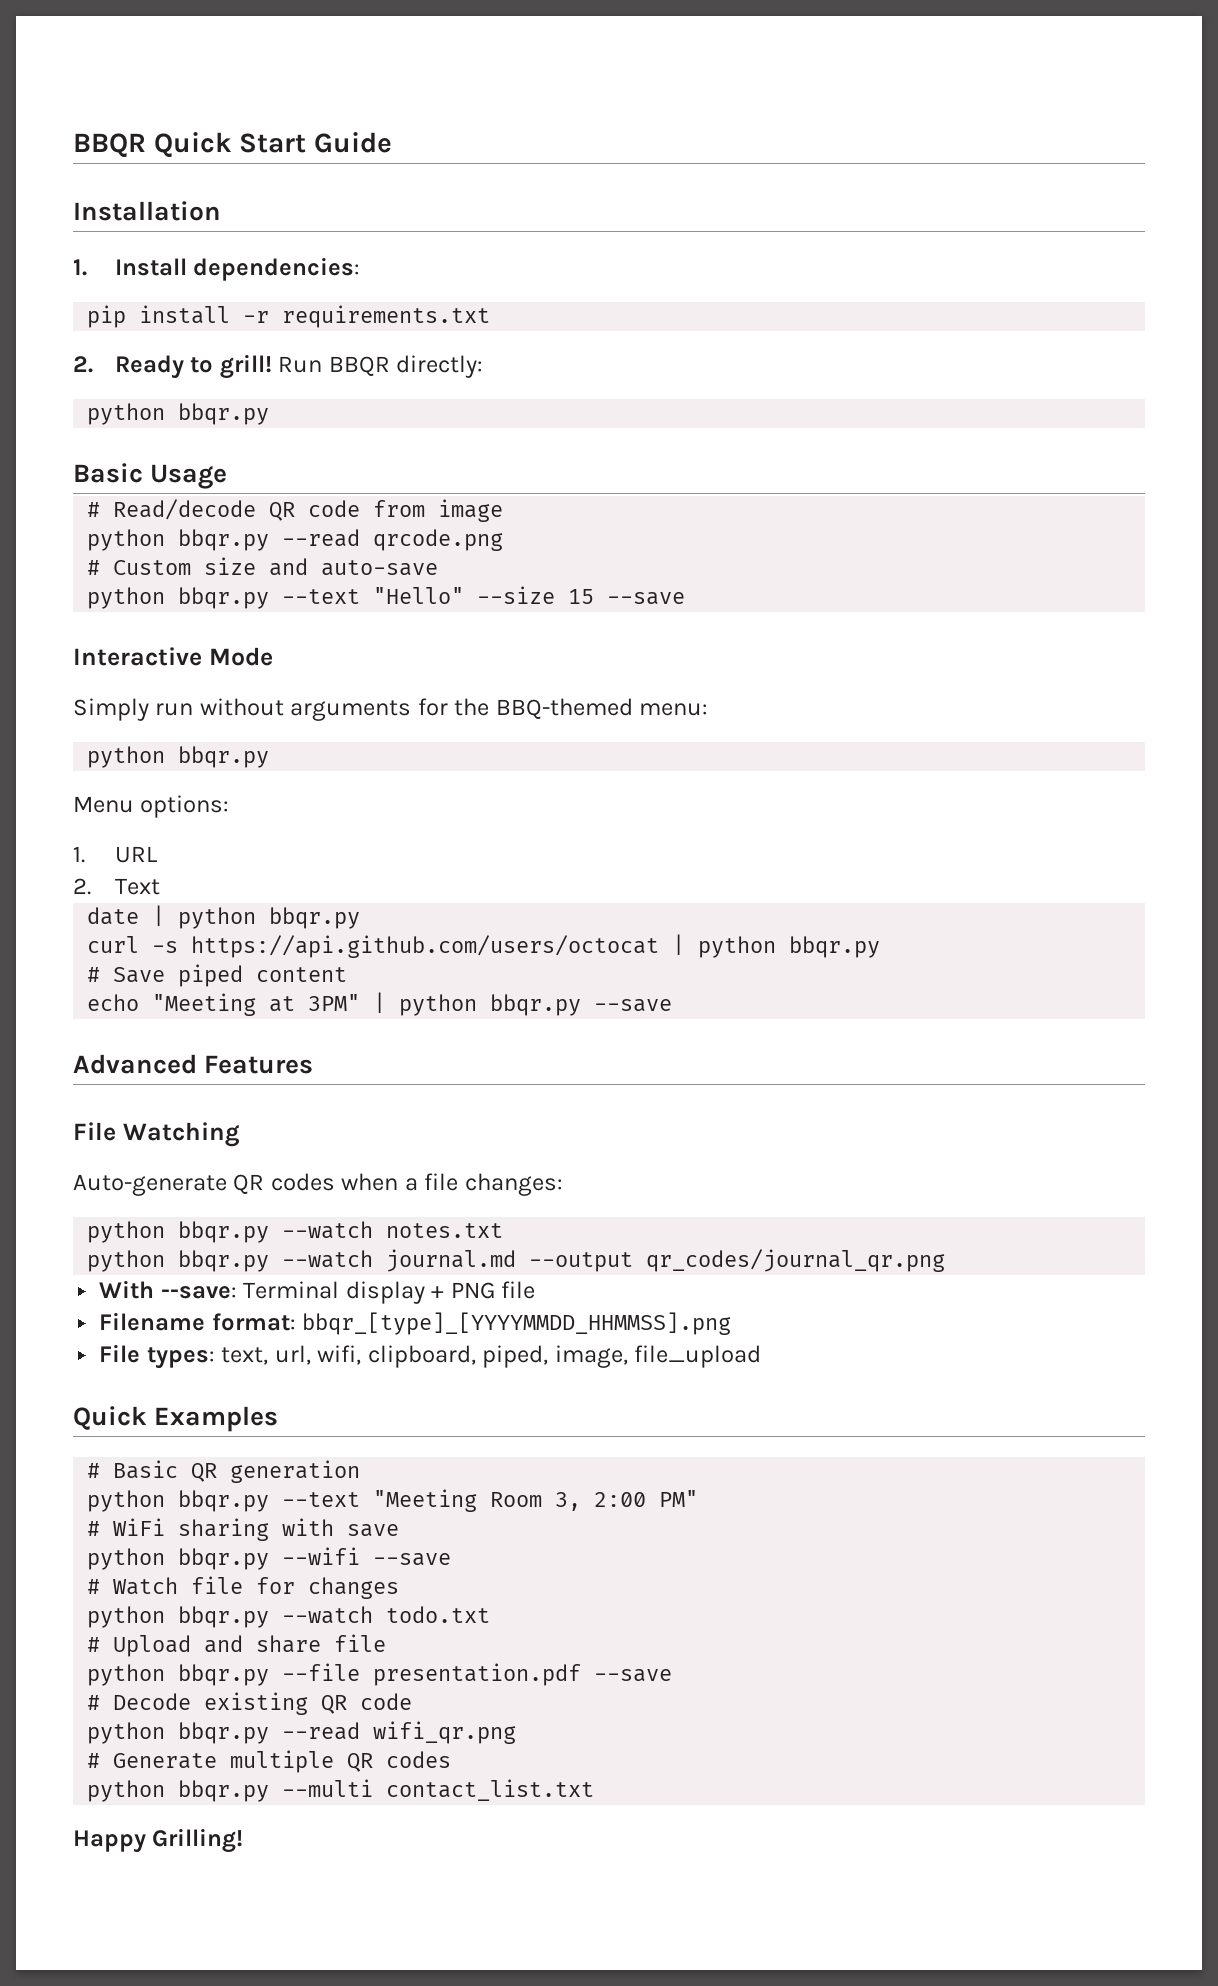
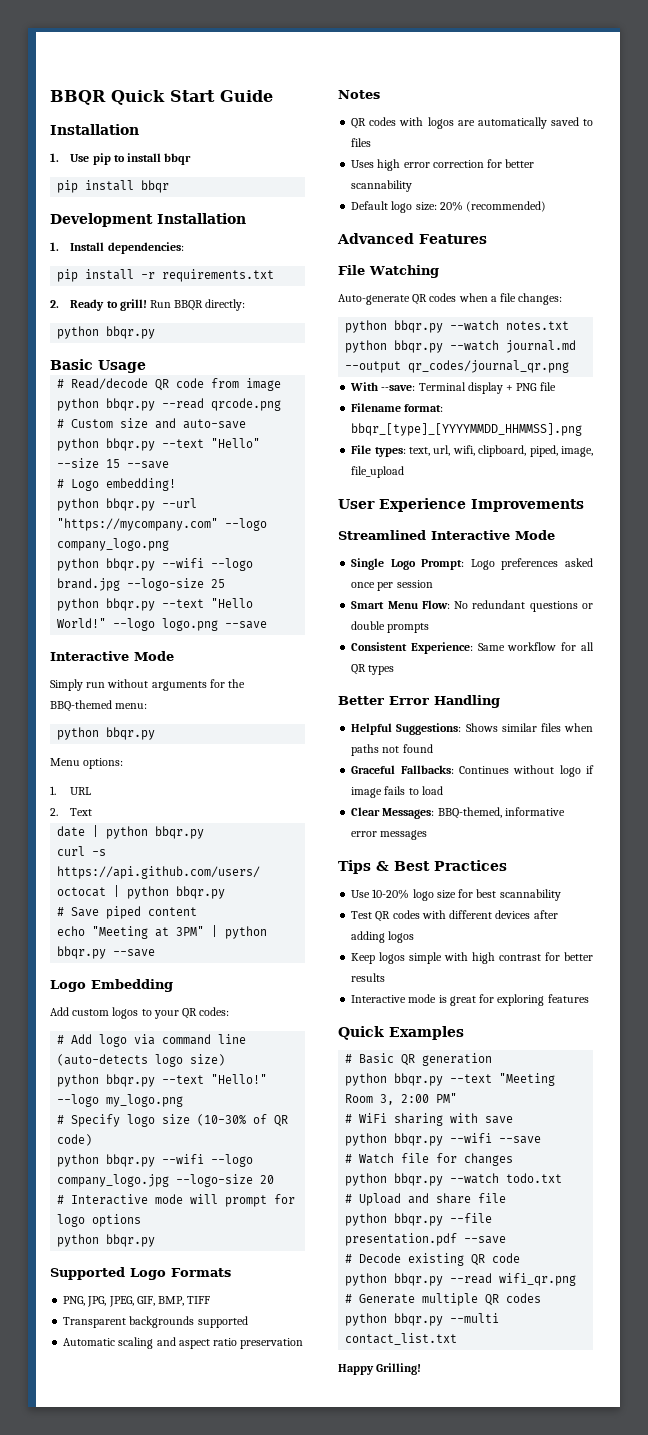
+ 1. Use pip to install bbqr
+ pip install bbqr
+ Development Installation
+ # Logo embedding!
+ python bbqr.py --url "https://mycompany.com" --logo company_logo.png
+ python bbqr.py --wifi --logo brand.jpg --logo-size 25
+ python bbqr.py --text "Hello World!" --logo logo.png --save
+ Logo Embedding
+ Add custom logos to your QR codes:
+ # Add logo via command line (auto-detects logo size)
+ python bbqr.py --text "Hello!" --logo my_logo.png
+ # Specify logo size (10-30% of QR code)
+ python bbqr.py --wifi --logo company_logo.jpg --logo-size 20
+ # Interactive mode will prompt for logo options
+ python bbqr.py
+ Supported Logo Formats
+ PNG, JPG, JPEG, GIF, BMP, TIFF
+ Transparent backgrounds supported
+ Automatic scaling and aspect ratio preservation
+ Notes
+ QR codes with logos are automatically saved to files
+ Uses high error correction for better scannability
+ Default logo size: 20% (recommended)
+ User Experience Improvements
+ Streamlined Interactive Mode
+ Single Logo Prompt: Logo preferences asked once per session
+ Smart Menu Flow: No redundant questions or double prompts
+ Consistent Experience: Same workflow for all QR types
+ Better Error Handling
+ Helpful Suggestions: Shows similar files when paths not found
+ Graceful Fallbacks: Continues without logo if image fails to load
+ Clear Messages: BBQ-themed, informative error messages
+ Tips & Best Practices
+ Use 10-20% logo size for best scannability
+ Test QR codes with different devices after adding logos
+ Keep logos simple with high contrast for better results
+ Interactive mode is great for exploring features

